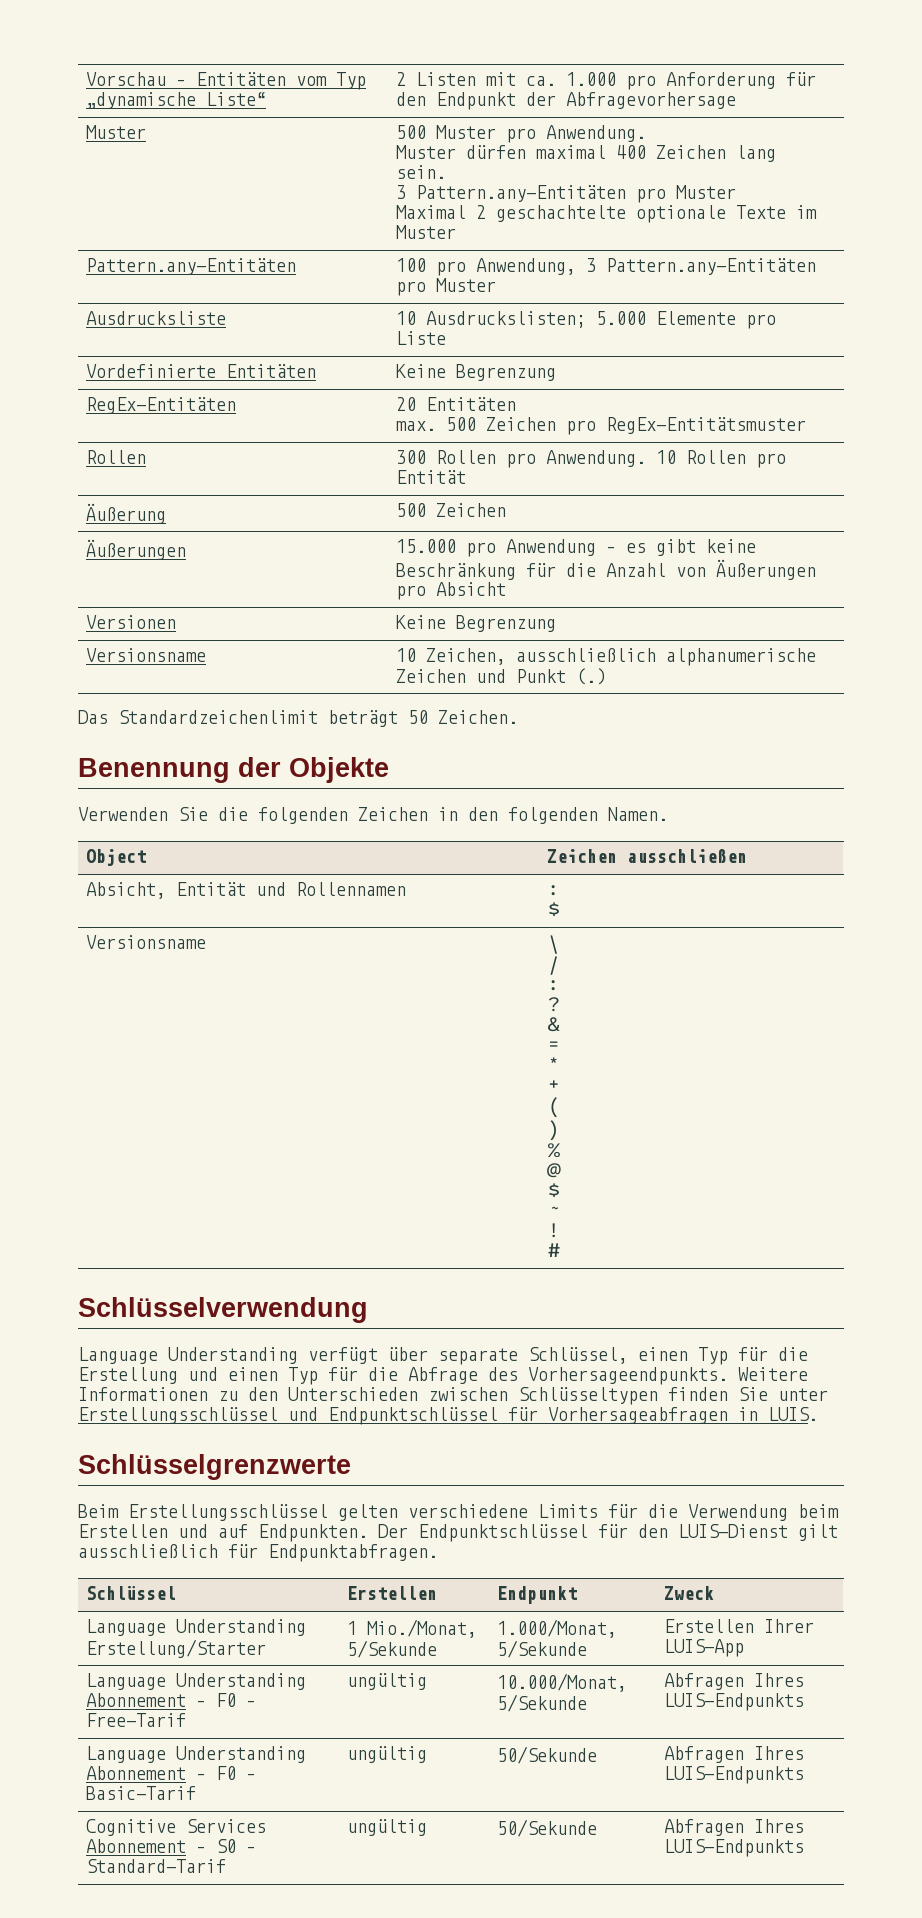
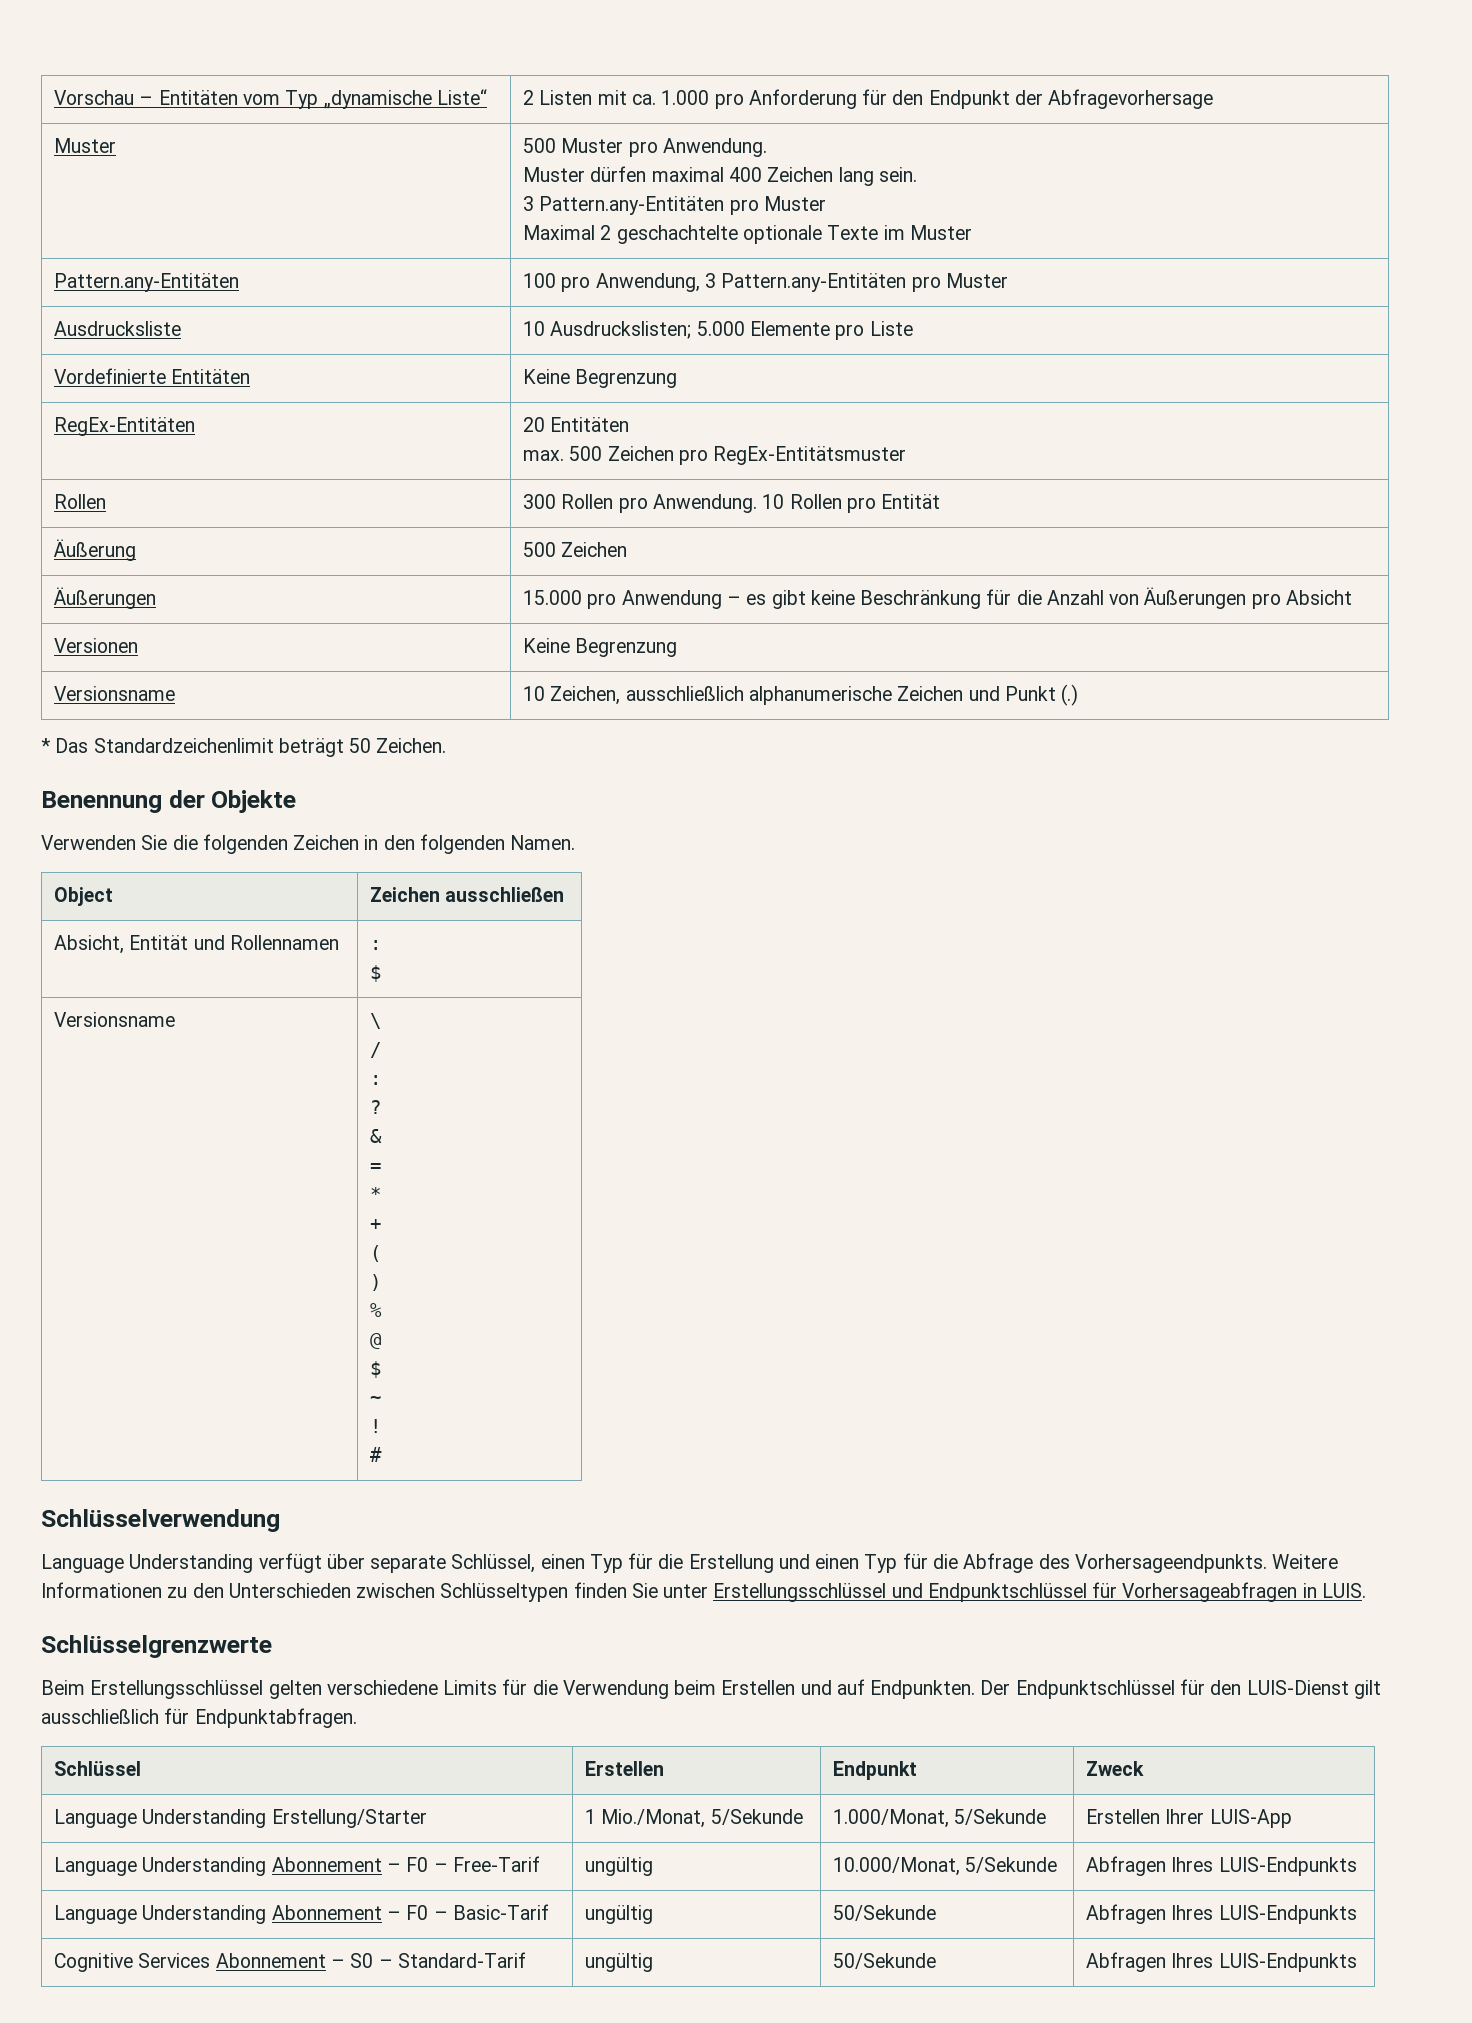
- Das Standardzeichenlimit beträgt 50 Zeichen.
+ * Das Standardzeichenlimit beträgt 50 Zeichen.

